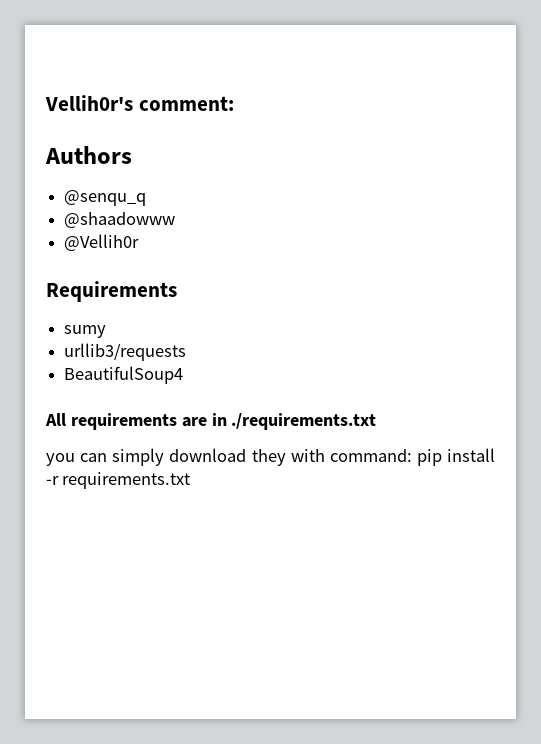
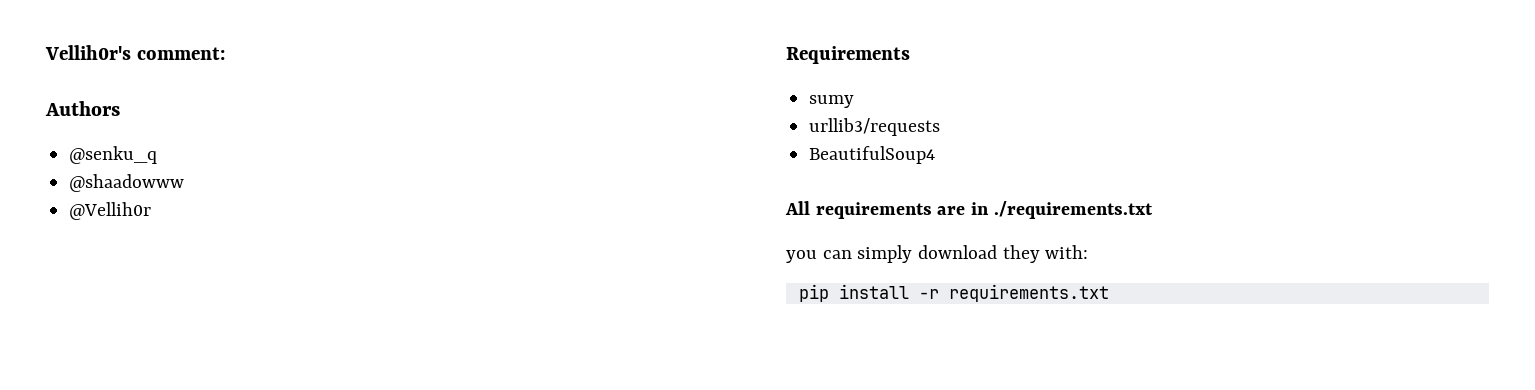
- @senqu_q
+ @senku_q
- you can simply download they with command: pip install -r requirements.txt
+ you can simply download they with:
+ pip install -r requirements.txt

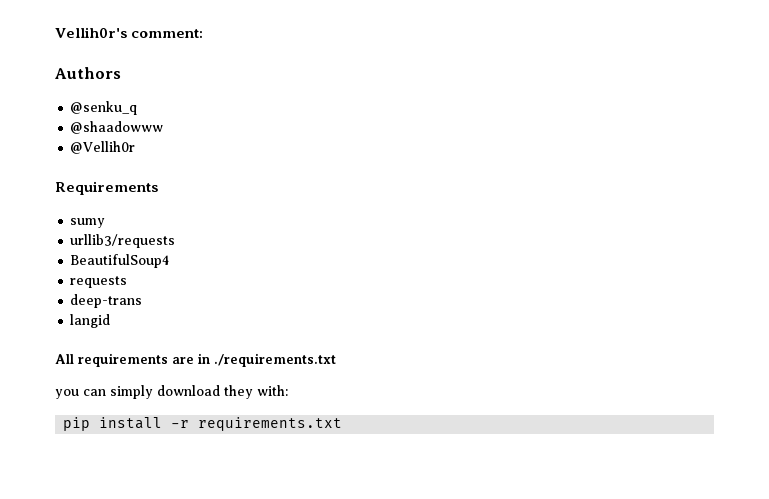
+ requests
+ deep-trans
+ langid

